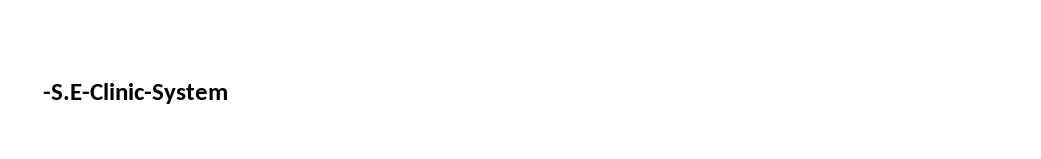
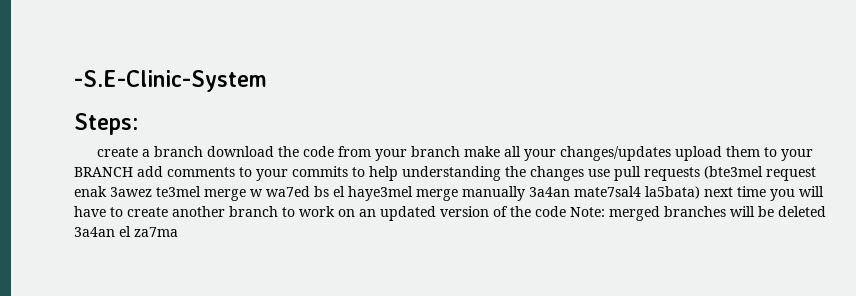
+ Steps:
+ create a branch download the code from your branch make all your changes/updates upload them to your BRANCH add comments to your commits to help understanding the changes use pull requests (bte3mel request enak 3awez te3mel merge w wa7ed bs el haye3mel merge manually 3a4an mate7sal4 la5bata) next time you will have to create another branch to work on an updated version of the code Note: merged branches will be deleted 3a4an el za7ma

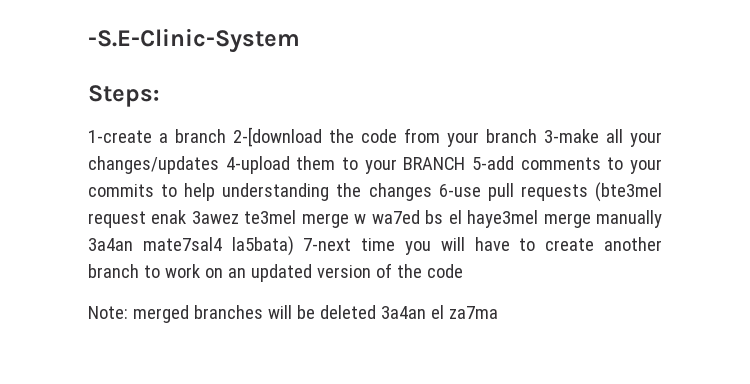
- create a branch download the code from your branch make all your changes/updates upload them to your BRANCH add comments to your commits to help understanding the changes use pull requests (bte3mel request enak 3awez te3mel merge w wa7ed bs el haye3mel merge manually 3a4an mate7sal4 la5bata) next time you will have to create another branch to work on an updated version of the code Note:
+ 1-create a branch 2-[download the code from your branch 3-make all your changes/updates 4-upload them to your BRANCH 5-add comments to your commits to help understanding the changes 6-use pull requests (bte3mel request enak 3awez te3mel merge w wa7ed bs el haye3mel merge manually 3a4an mate7sal4 la5bata) 7-next time you will have to create another branch to work on an updated version of the code
+ Note:

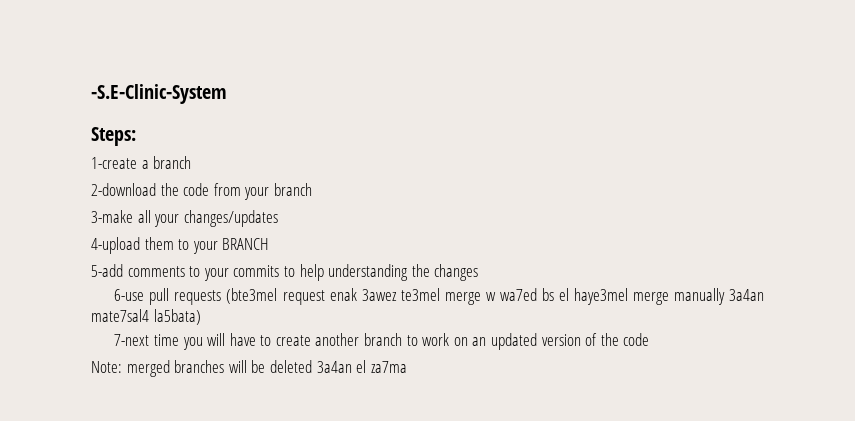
- 1-create a branch 2-[download the code from your branch 3-make all your changes/updates 4-upload them to your BRANCH 5-add comments to your commits to help understanding the changes 6-use pull requests (bte3mel request enak 3awez te3mel merge w wa7ed bs el haye3mel merge manually 3a4an mate7sal4 la5bata) 7-next time you will have to create another branch to work on an updated version of the code
+ 1-create a branch
+ 2-download the code from your branch
+ 3-make all your changes/updates
+ 4-upload them to your BRANCH
+ 5-add comments to your commits to help understanding the changes
+ 6-use pull requests (bte3mel request enak 3awez te3mel merge w wa7ed bs el haye3mel merge manually 3a4an mate7sal4 la5bata)
+ 7-next time you will have to create another branch to work on an updated version of the code

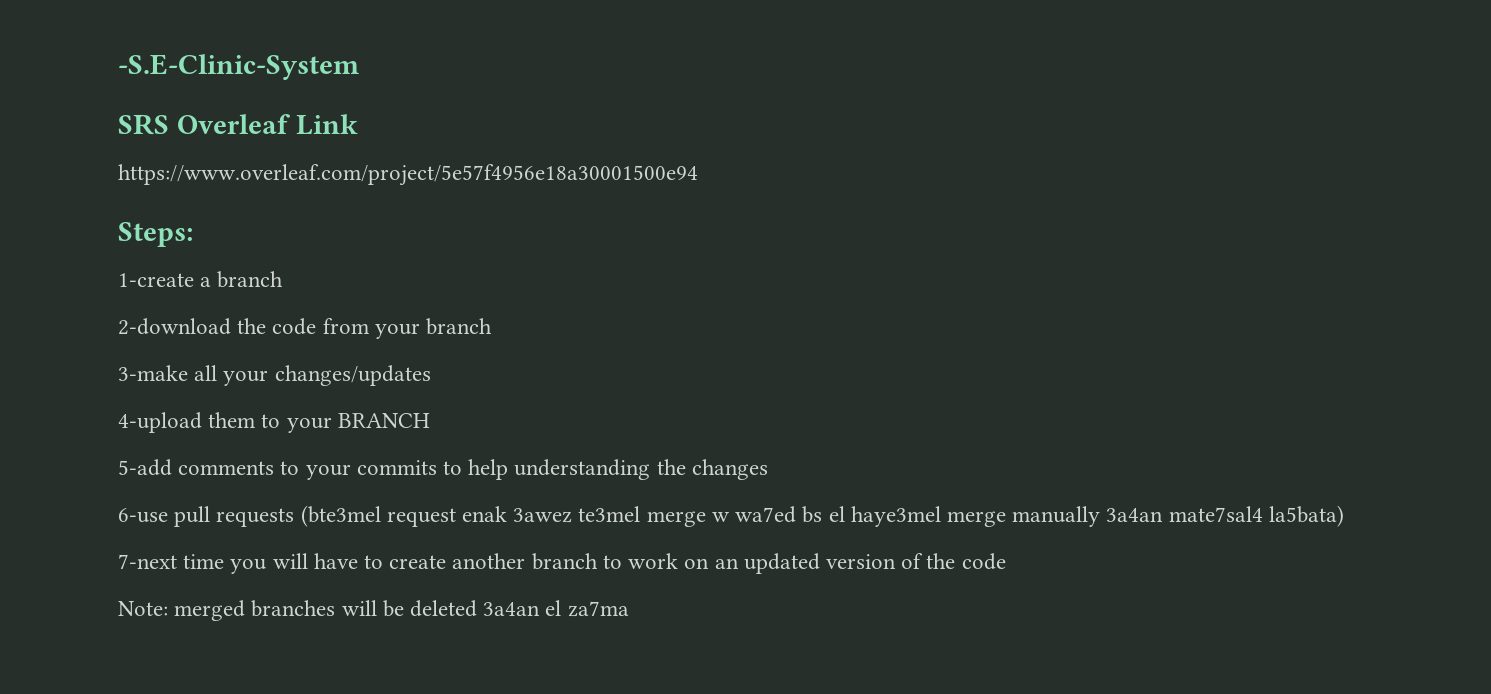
+ SRS Overleaf Link
+ https://www.overleaf.com/project/5e57f4956e18a30001500e94

